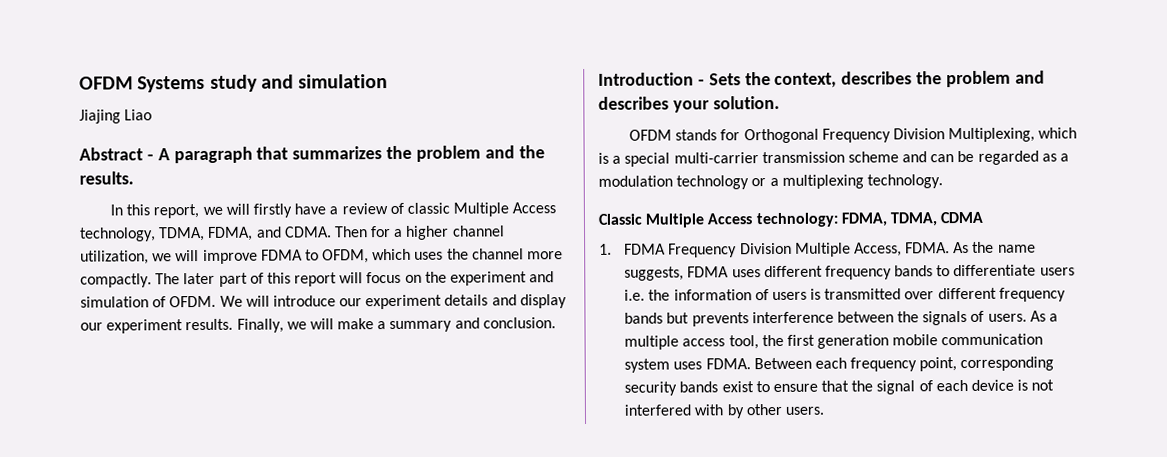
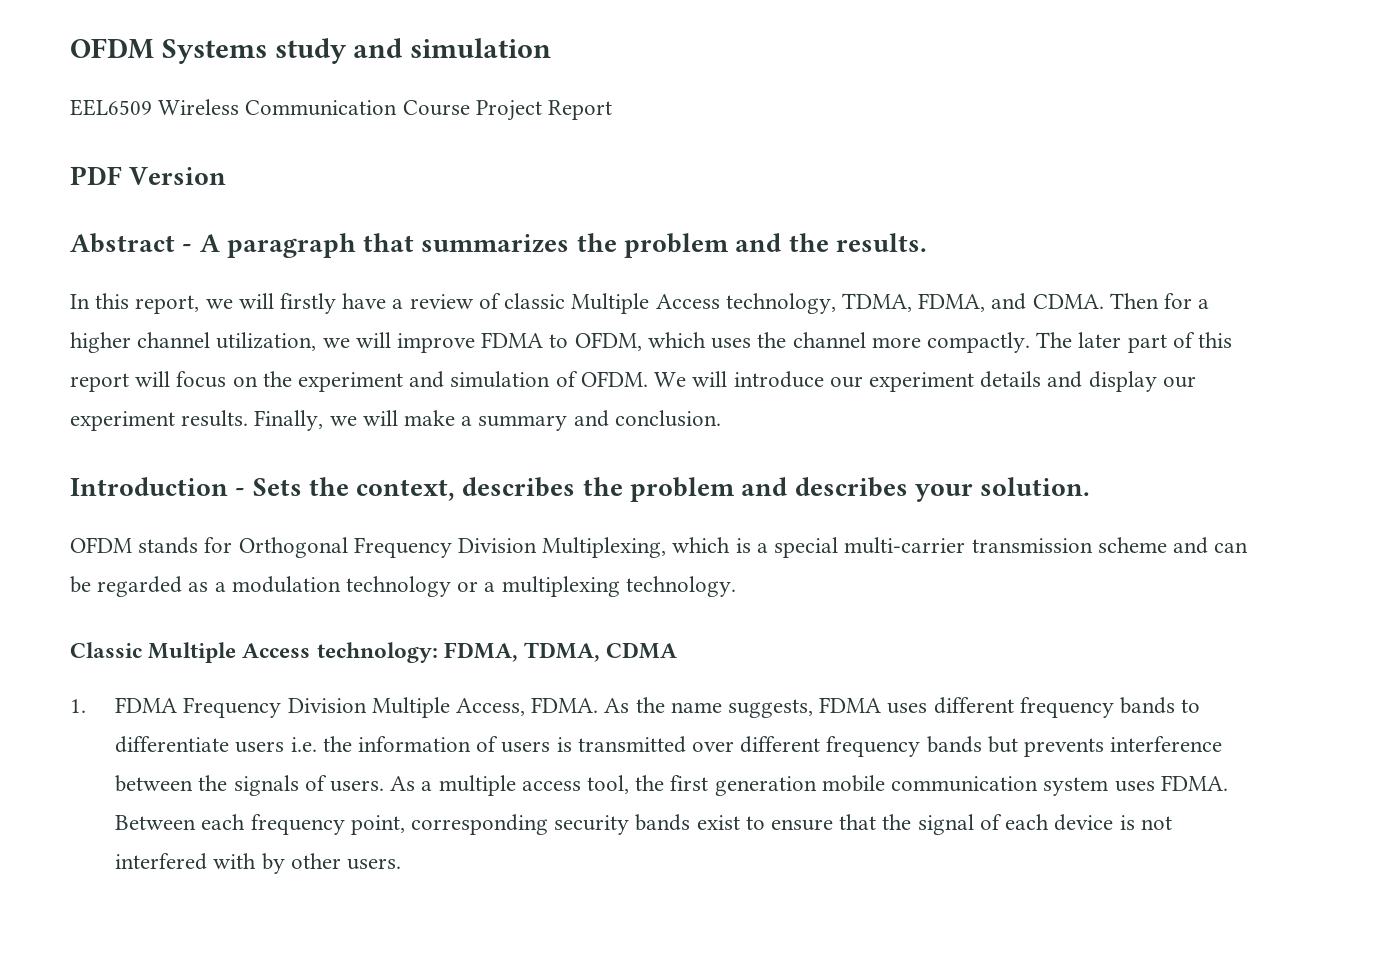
- Jiajing Liao
+ EEL6509 Wireless Communication Course Project Report
+ PDF Version

